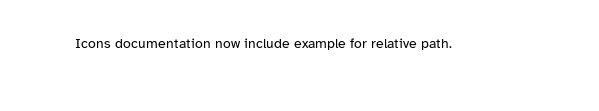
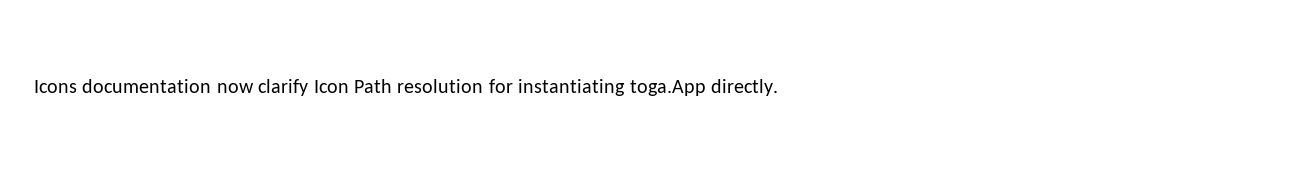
- Icons documentation now include example for relative path.
+ Icons documentation now clarify Icon Path resolution for instantiating toga.App directly.

